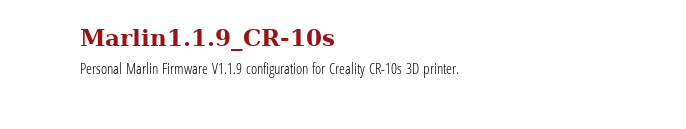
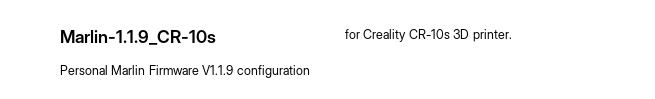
- Marlin1.1.9_CR-10s
+ Marlin-1.1.9_CR-10s

